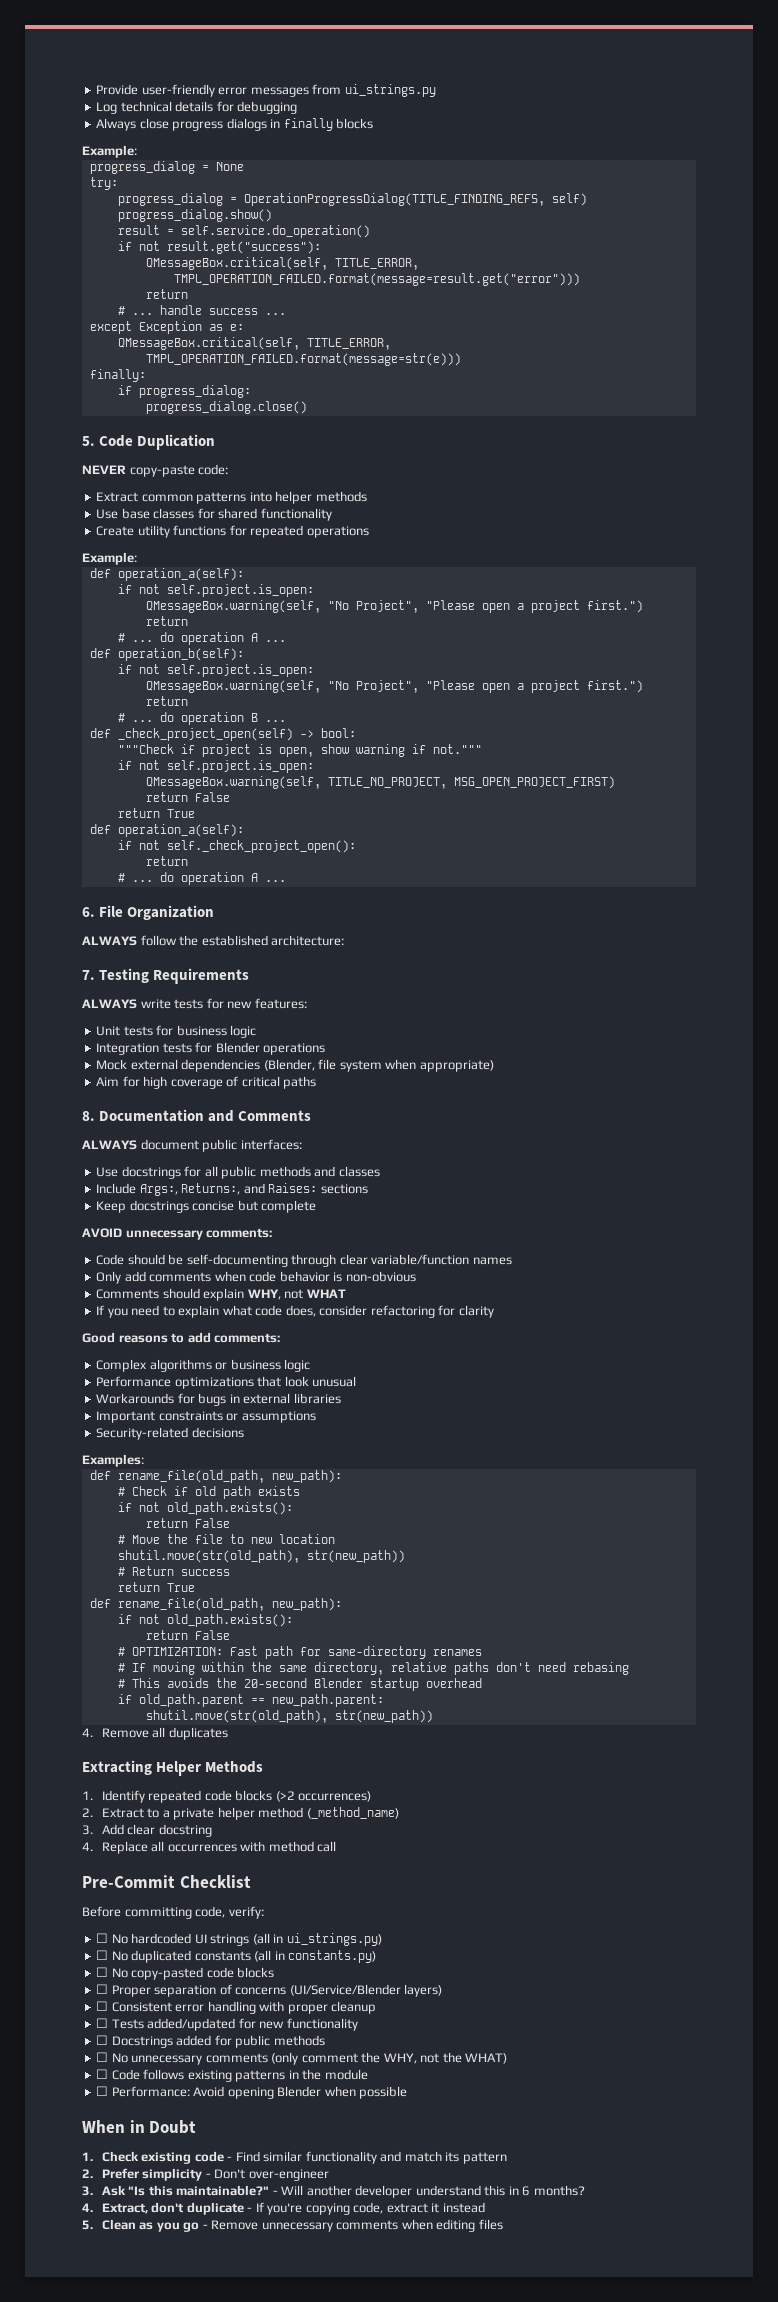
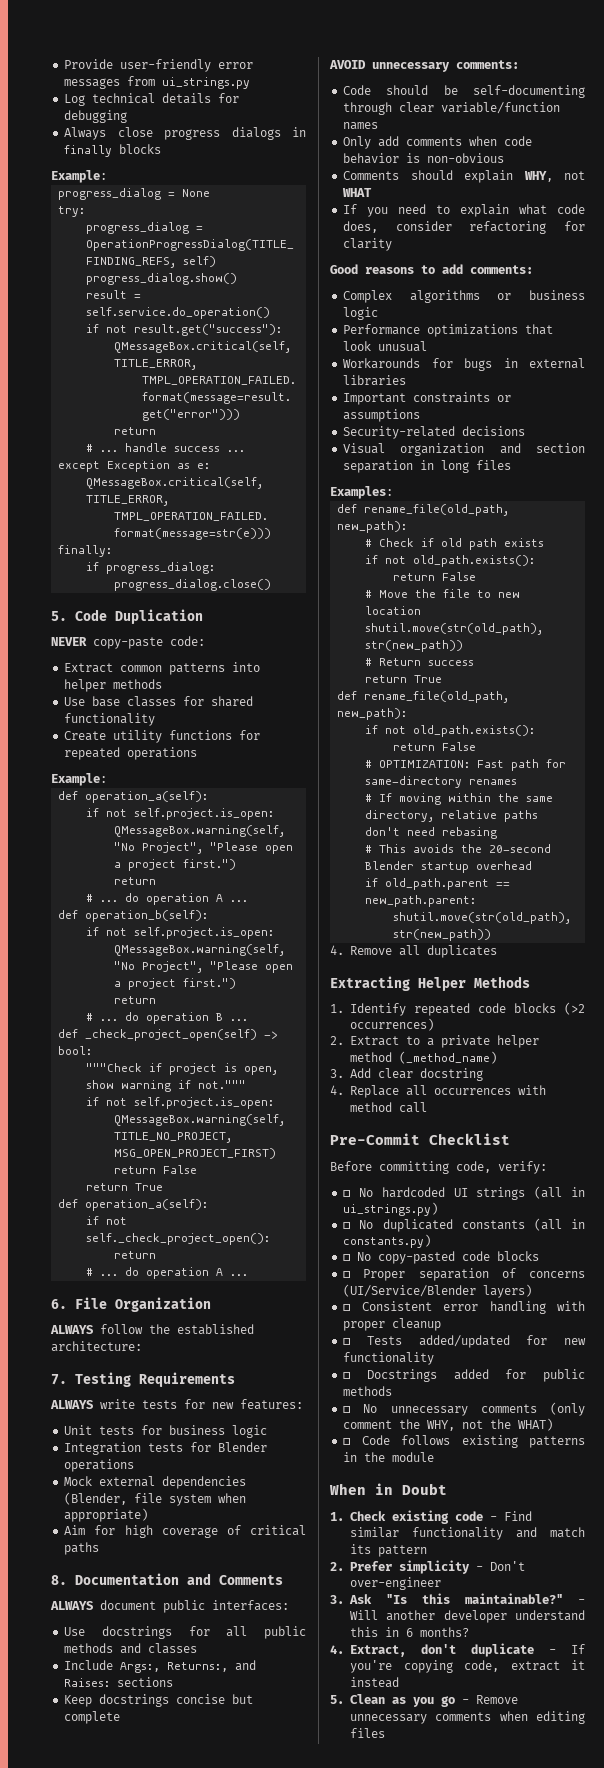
+ Visual organization and section separation in long files
- ☐ Performance: Avoid opening Blender when possible

